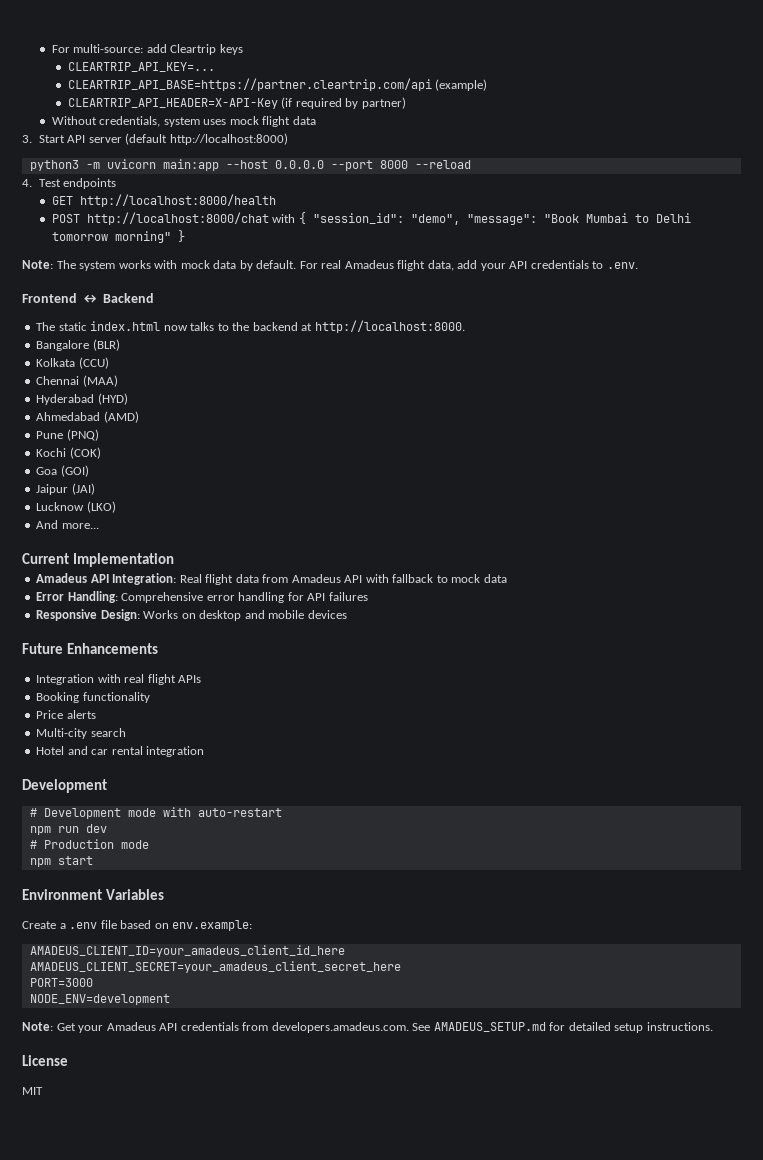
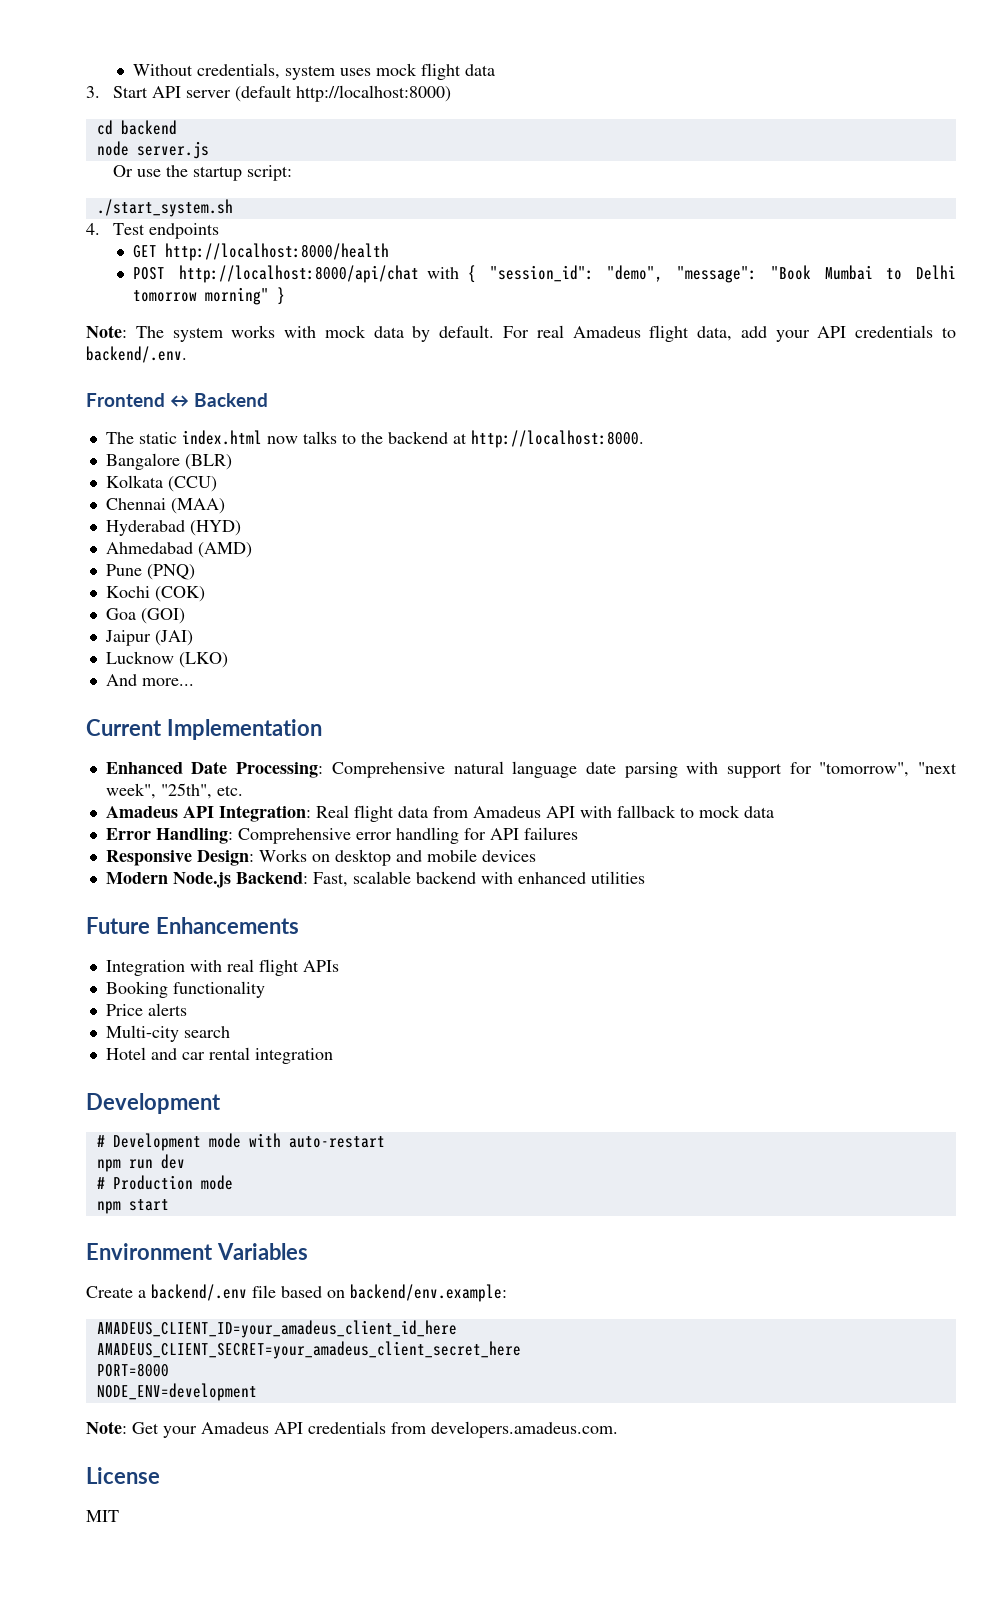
- For multi-source: add Cleartrip keys
- CLEARTRIP_API_KEY=...
- CLEARTRIP_API_BASE=https://partner.cleartrip.com/api (example)
- CLEARTRIP_API_HEADER=X-API-Key (if required by partner)
- python3 -m uvicorn main:app --host 0.0.0.0 --port 8000 --reload
+ cd backend
+ node server.js
+ Or use the startup script:
+ ./start_system.sh
- POST http://localhost:8000/chat with { "session_id": "demo", "message": "Book Mumbai to Delhi tomorrow morning" }
+ POST http://localhost:8000/api/chat with { "session_id": "demo", "message": "Book Mumbai to Delhi tomorrow morning" }
- For real Amadeus flight data, add your API credentials to .env.
+ For real Amadeus flight data, add your API credentials to backend/.env.
+ Enhanced Date Processing: Comprehensive natural language date parsing with support for "tomorrow", "next week", "25th", etc.
+ Modern Node.js Backend: Fast, scalable backend with enhanced utilities
- Create a .env file based on env.example:
+ Create a backend/.env file based on backend/env.example:
- PORT=3000
+ PORT=8000
- Note: Get your Amadeus API credentials from developers.amadeus.com. See AMADEUS_SETUP.md for detailed setup instructions.
+ Note: Get your Amadeus API credentials from developers.amadeus.com.

